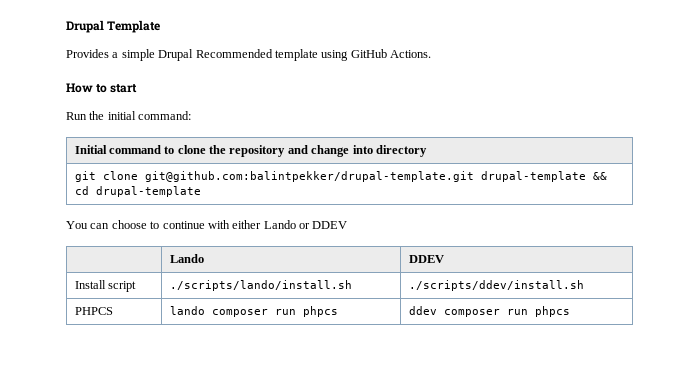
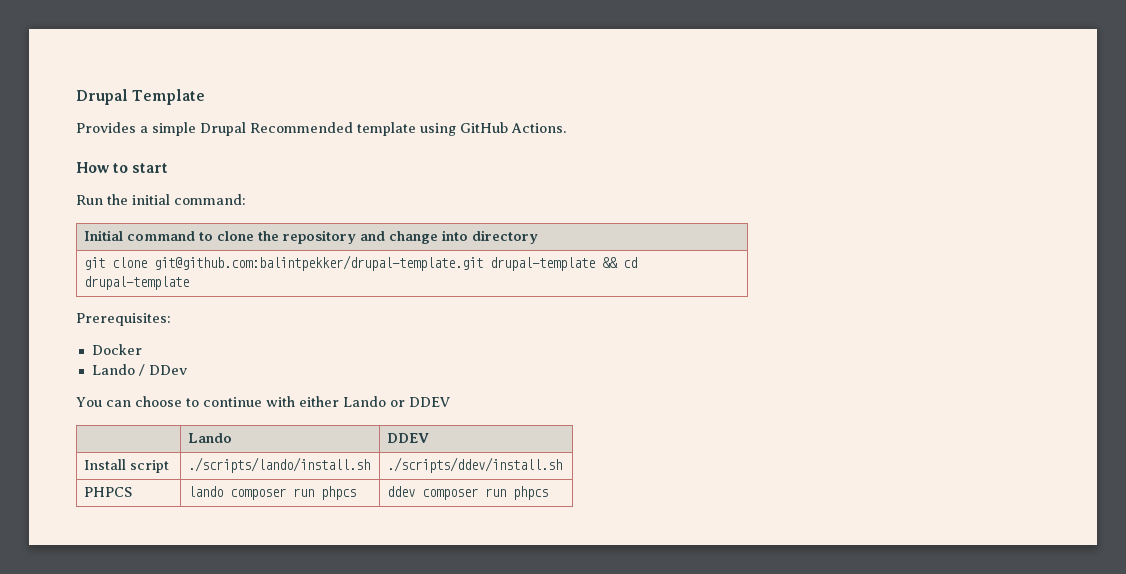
+ Prerequisites:
+ Docker
+ Lando / DDev

